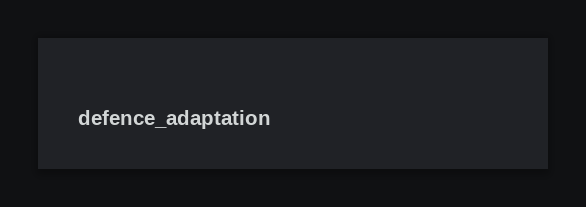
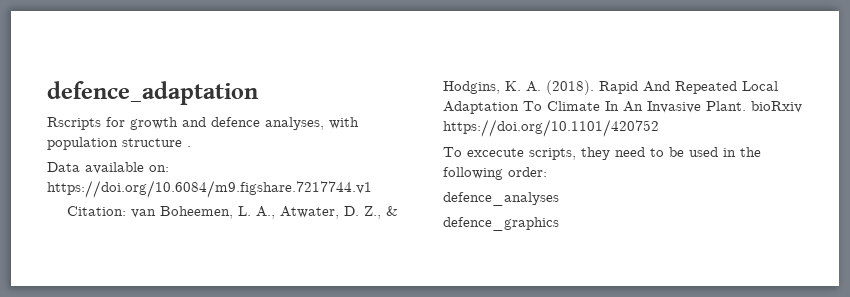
+ Rscripts for growth and defence analyses, with population structure .
+ Data available on: https://doi.org/10.6084/m9.figshare.7217744.v1
+ Citation: van Boheemen, L. A., Atwater, D. Z., & Hodgins, K. A. (2018). Rapid And Repeated Local Adaptation To Climate In An Invasive Plant. bioRxiv https://doi.org/10.1101/420752
+ To excecute scripts, they need to be used in the following order:
+ defence_analyses
+ defence_graphics

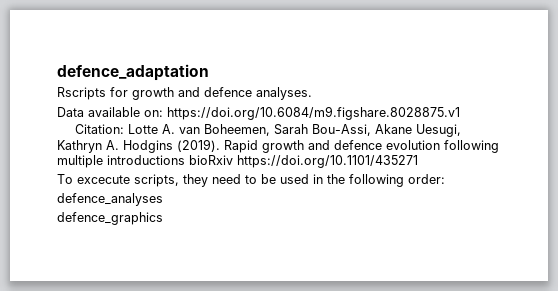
- Rscripts for growth and defence analyses, with population structure .
+ Rscripts for growth and defence analyses.
- Data available on: https://doi.org/10.6084/m9.figshare.7217744.v1
+ Data available on: https://doi.org/10.6084/m9.figshare.8028875.v1
- Citation: van Boheemen, L. A., Atwater, D. Z., & Hodgins, K. A. (2018). Rapid And Repeated Local Adaptation To Climate In An Invasive Plant. bioRxiv https://doi.org/10.1101/420752
+ Citation: Lotte A. van Boheemen, Sarah Bou-Assi, Akane Uesugi, Kathryn A. Hodgins (2019). Rapid growth and defence evolution following multiple introductions bioRxiv https://doi.org/10.1101/435271

